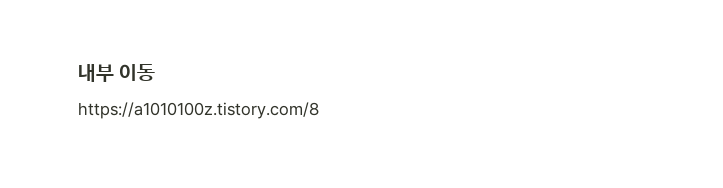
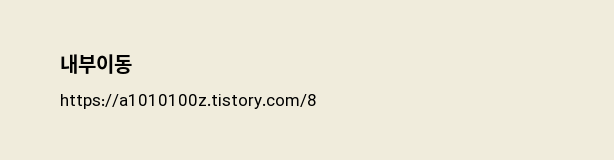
- 내부 이동
+ 내부이동

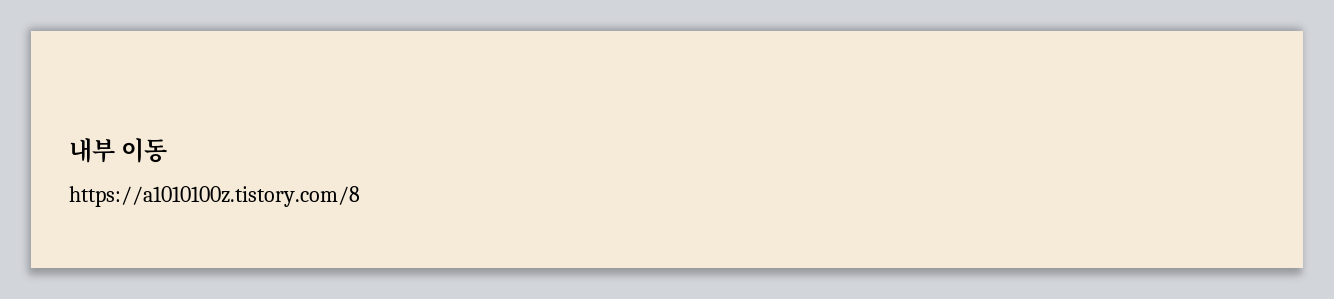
- 내부이동
+ 내부 이동

